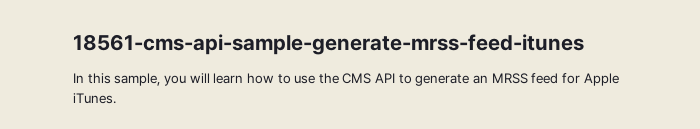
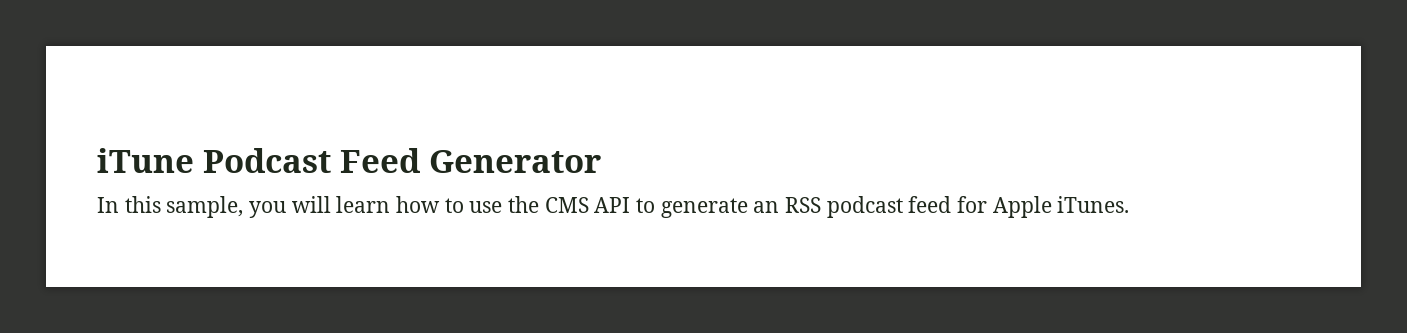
- 18561-cms-api-sample-generate-mrss-feed-itunes
+ iTune Podcast Feed Generator
- In this sample, you will learn how to use the CMS API to generate an MRSS feed for Apple iTunes.
+ In this sample, you will learn how to use the CMS API to generate an RSS podcast feed for Apple iTunes.

